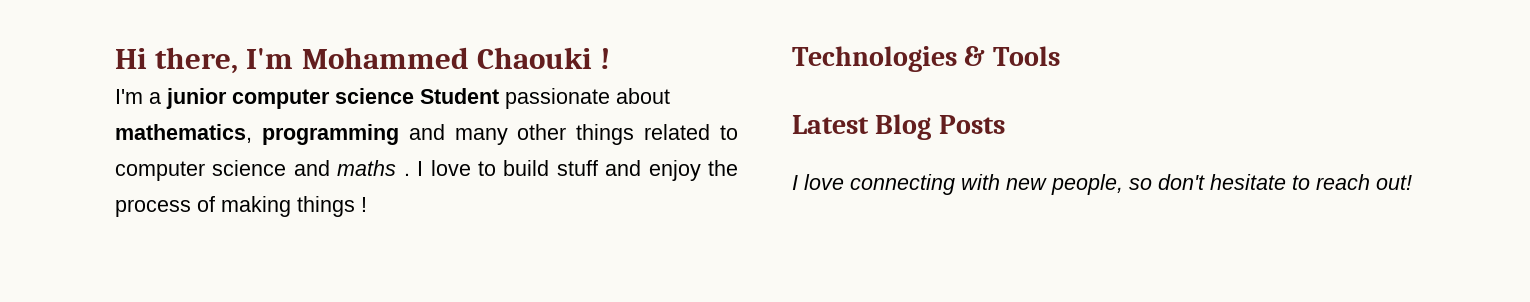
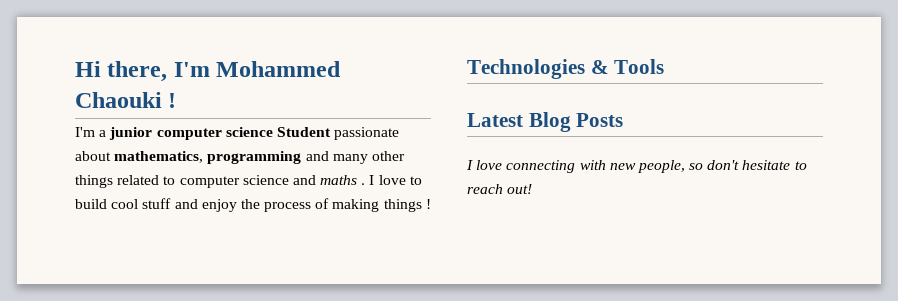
- I love to build stuff and enjoy the process of making things !
+ I love to build cool stuff and enjoy the process of making things !

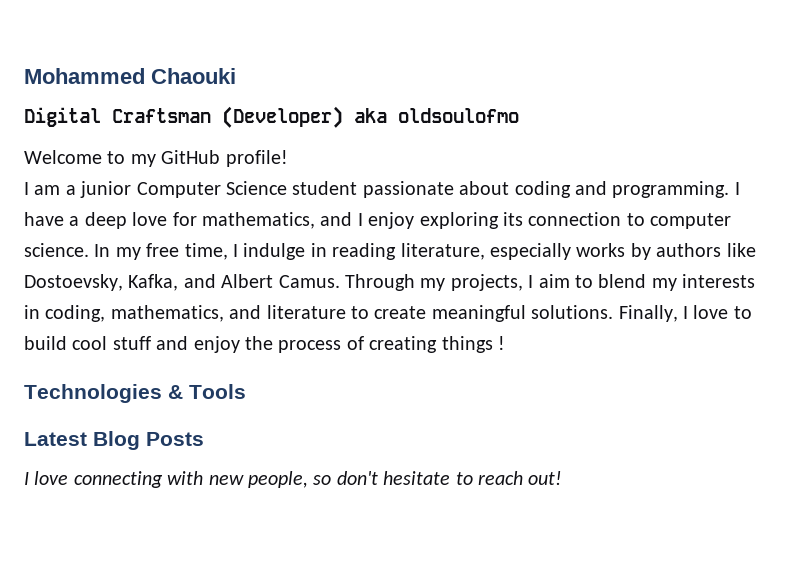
- Hi there, I'm Mohammed Chaouki !
- I'm a junior computer science Student passionate about mathematics, programming and many other things related to computer science and maths . I love to build cool stuff and enjoy the process of making things !
+ Mohammed Chaouki
+ Digital Craftsman (Developer) aka oldsoulofmo
+ Welcome to my GitHub profile!
+ I am a junior Computer Science student passionate about coding and programming. I have a deep love for mathematics, and I enjoy exploring its connection to computer science. In my free time, I indulge in reading literature, especially works by authors like Dostoevsky, Kafka, and Albert Camus. Through my projects, I aim to blend my interests in coding, mathematics, and literature to create meaningful solutions. Finally, I love to build cool stuff and enjoy the process of creating things !

